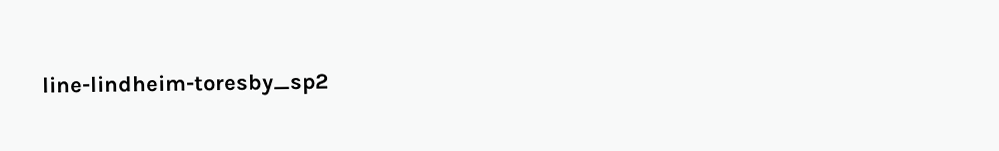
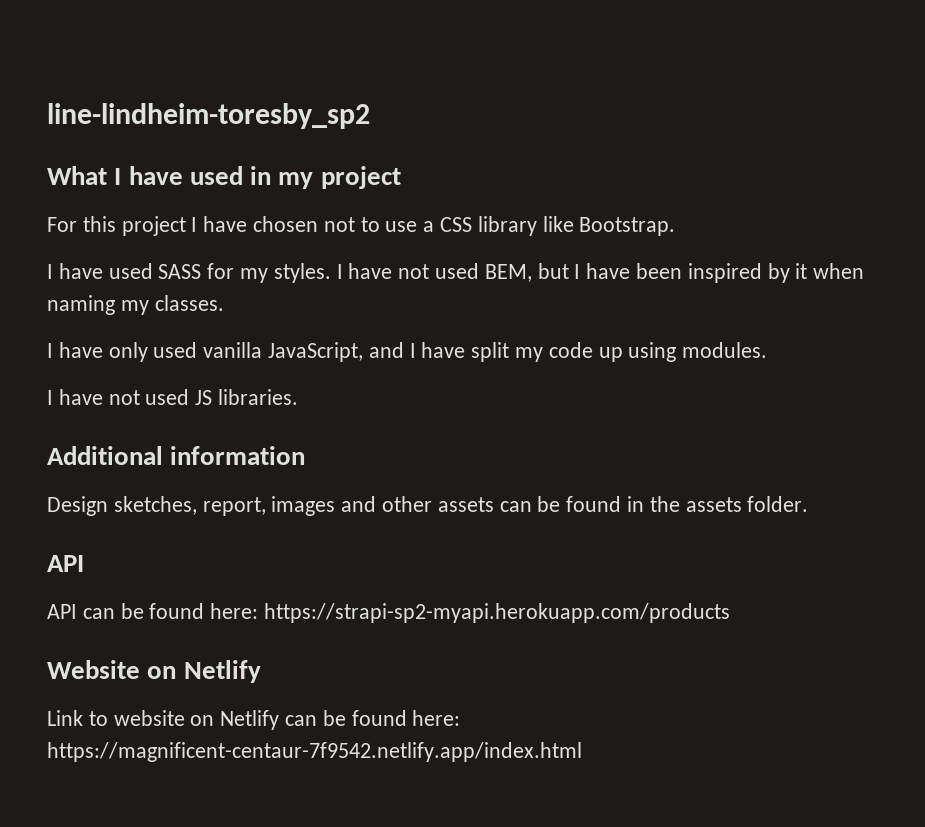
+ What I have used in my project
+ For this project I have chosen not to use a CSS library like Bootstrap.
+ I have used SASS for my styles. I have not used BEM, but I have been inspired by it when naming my classes.
+ I have only used vanilla JavaScript, and I have split my code up using modules.
+ I have not used JS libraries.
+ Additional information
+ Design sketches, report, images and other assets can be found in the assets folder.
+ API
+ API can be found here: https://strapi-sp2-myapi.herokuapp.com/products
+ Website on Netlify
+ Link to website on Netlify can be found here: https://magnificent-centaur-7f9542.netlify.app/index.html

